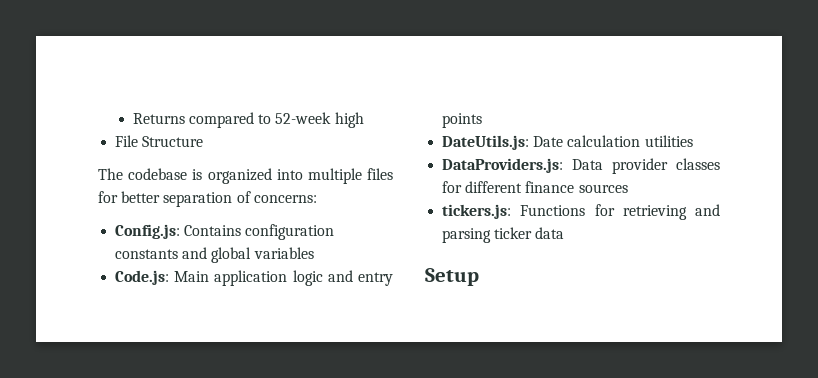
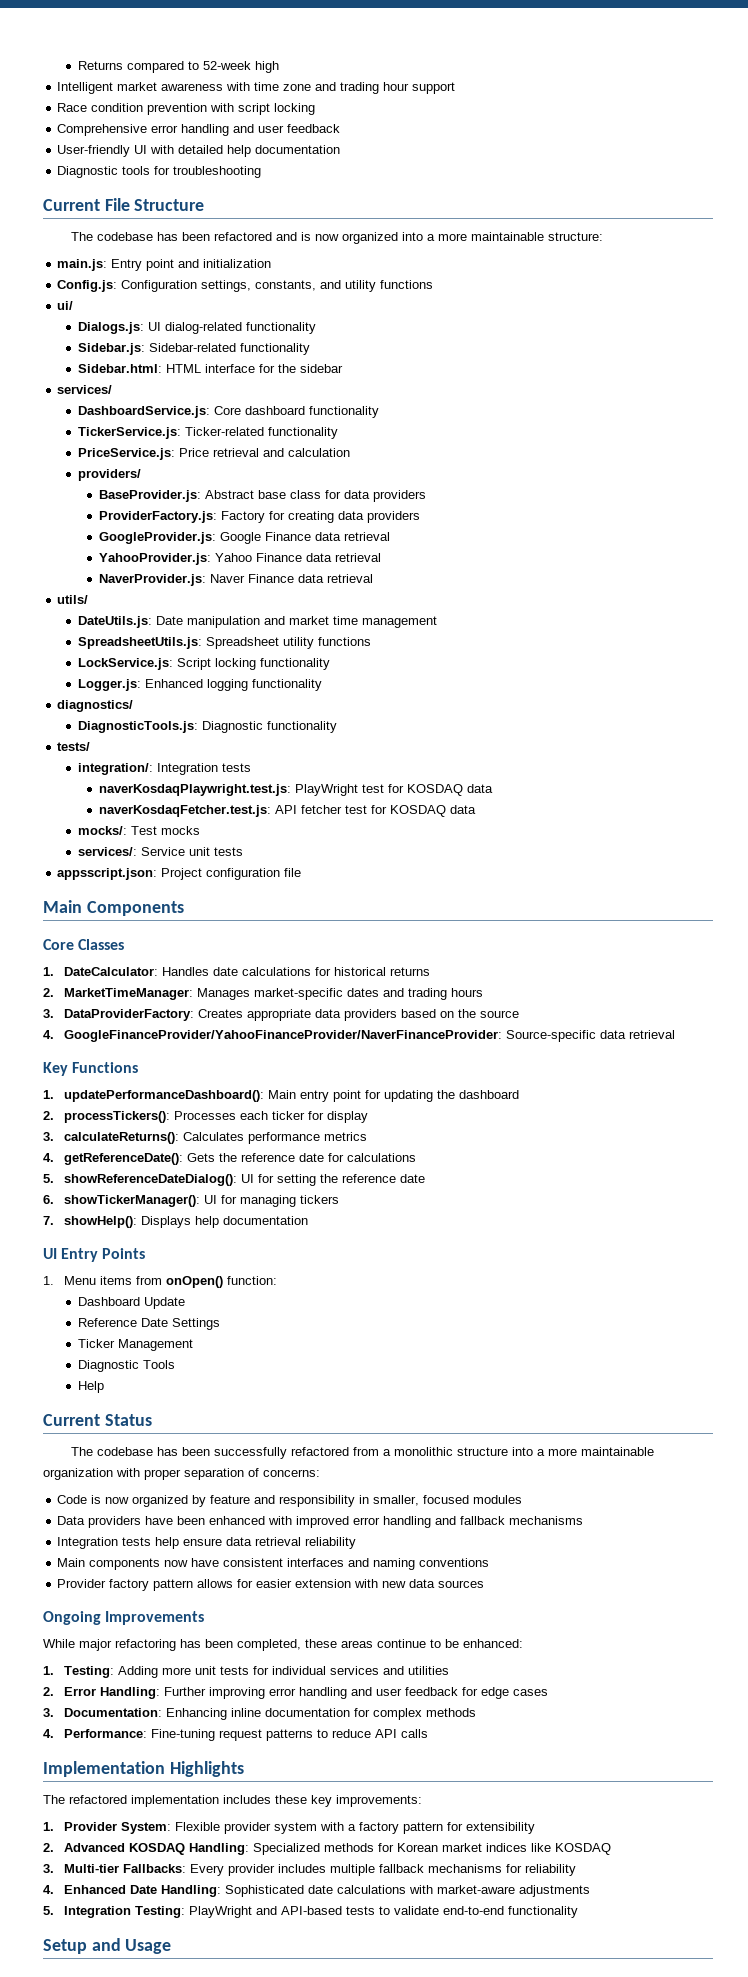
- File Structure
- The codebase is organized into multiple files for better separation of concerns:
- Config.js: Contains configuration constants and global variables
- Code.js: Main application logic and entry points
- DateUtils.js: Date calculation utilities
- DataProviders.js: Data provider classes for different finance sources
- tickers.js: Functions for retrieving and parsing ticker data
+ Intelligent market awareness with time zone and trading hour support
+ Race condition prevention with script locking
+ Comprehensive error handling and user feedback
+ User-friendly UI with detailed help documentation
+ Diagnostic tools for troubleshooting
+ Current File Structure
+ The codebase has been refactored and is now organized into a more maintainable structure:
+ main.js: Entry point and initialization
+ Config.js: Configuration settings, constants, and utility functions
+ ui/
+ Dialogs.js: UI dialog-related functionality
+ Sidebar.js: Sidebar-related functionality
+ Sidebar.html: HTML interface for the sidebar
+ services/
+ DashboardService.js: Core dashboard functionality
+ TickerService.js: Ticker-related functionality
+ PriceService.js: Price retrieval and calculation
+ providers/
+ BaseProvider.js: Abstract base class for data providers
+ ProviderFactory.js: Factory for creating data providers
+ GoogleProvider.js: Google Finance data retrieval
+ YahooProvider.js: Yahoo Finance data retrieval
+ NaverProvider.js: Naver Finance data retrieval
+ utils/
+ DateUtils.js: Date manipulation and market time management
+ SpreadsheetUtils.js: Spreadsheet utility functions
+ LockService.js: Script locking functionality
+ Logger.js: Enhanced logging functionality
+ diagnostics/
+ DiagnosticTools.js: Diagnostic functionality
+ tests/
+ integration/: Integration tests
+ naverKosdaqPlaywright.test.js: PlayWright test for KOSDAQ data
+ naverKosdaqFetcher.test.js: API fetcher test for KOSDAQ data
+ mocks/: Test mocks
+ services/: Service unit tests
+ appsscript.json: Project configuration file
+ Main Components
+ Core Classes
+ 1. DateCalculator: Handles date calculations for historical returns
+ 2. MarketTimeManager: Manages market-specific dates and trading hours
+ 3. DataProviderFactory: Creates appropriate data providers based on the source
+ 4. GoogleFinanceProvider/YahooFinanceProvider/NaverFinanceProvider: Source-specific data retrieval
+ Key Functions
+ 1. updatePerformanceDashboard(): Main entry point for updating the dashboard
+ 2. processTickers(): Processes each ticker for display
+ 3. calculateReturns(): Calculates performance metrics
+ 4. getReferenceDate(): Gets the reference date for calculations
+ 5. showReferenceDateDialog(): UI for setting the reference date
+ 6. showTickerManager(): UI for managing tickers
+ 7. showHelp(): Displays help documentation
+ UI Entry Points
+ 1. Menu items from onOpen() function:
+ Dashboard Update
+ Reference Date Settings
+ Ticker Management
+ Diagnostic Tools
+ Help
+ Current Status
+ The codebase has been successfully refactored from a monolithic structure into a more maintainable organization with proper separation of concerns:
+ Code is now organized by feature and responsibility in smaller, focused modules
+ Data providers have been enhanced with improved error handling and fallback mechanisms
+ Integration tests help ensure data retrieval reliability
+ Main components now have consistent interfaces and naming conventions
+ Provider factory pattern allows for easier extension with new data sources
+ Ongoing Improvements
+ While major refactoring has been completed, these areas continue to be enhanced:
+ 1. Testing: Adding more unit tests for individual services and utilities
+ 2. Error Handling: Further improving error handling and user feedback for edge cases
+ 3. Documentation: Enhancing inline documentation for complex methods
+ 4. Performance: Fine-tuning request patterns to reduce API calls
+ Implementation Highlights
+ The refactored implementation includes these key improvements:
+ 1. Provider System: Flexible provider system with a factory pattern for extensibility
+ 2. Advanced KOSDAQ Handling: Specialized methods for Korean market indices like KOSDAQ
+ 3. Multi-tier Fallbacks: Every provider includes multiple fallback mechanisms for reliability
+ 4. Enhanced Date Handling: Sophisticated date calculations with market-aware adjustments
+ 5. Integration Testing: PlayWright and API-based tests to validate end-to-end functionality
- Setup
+ Setup and Usage

